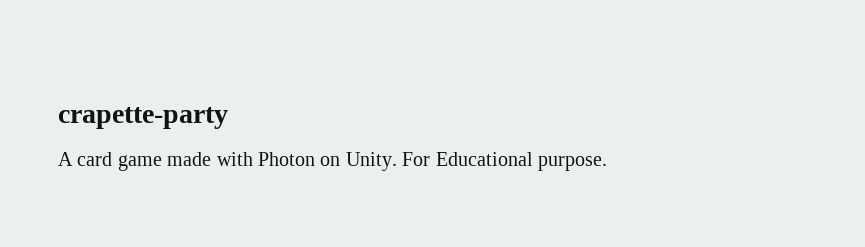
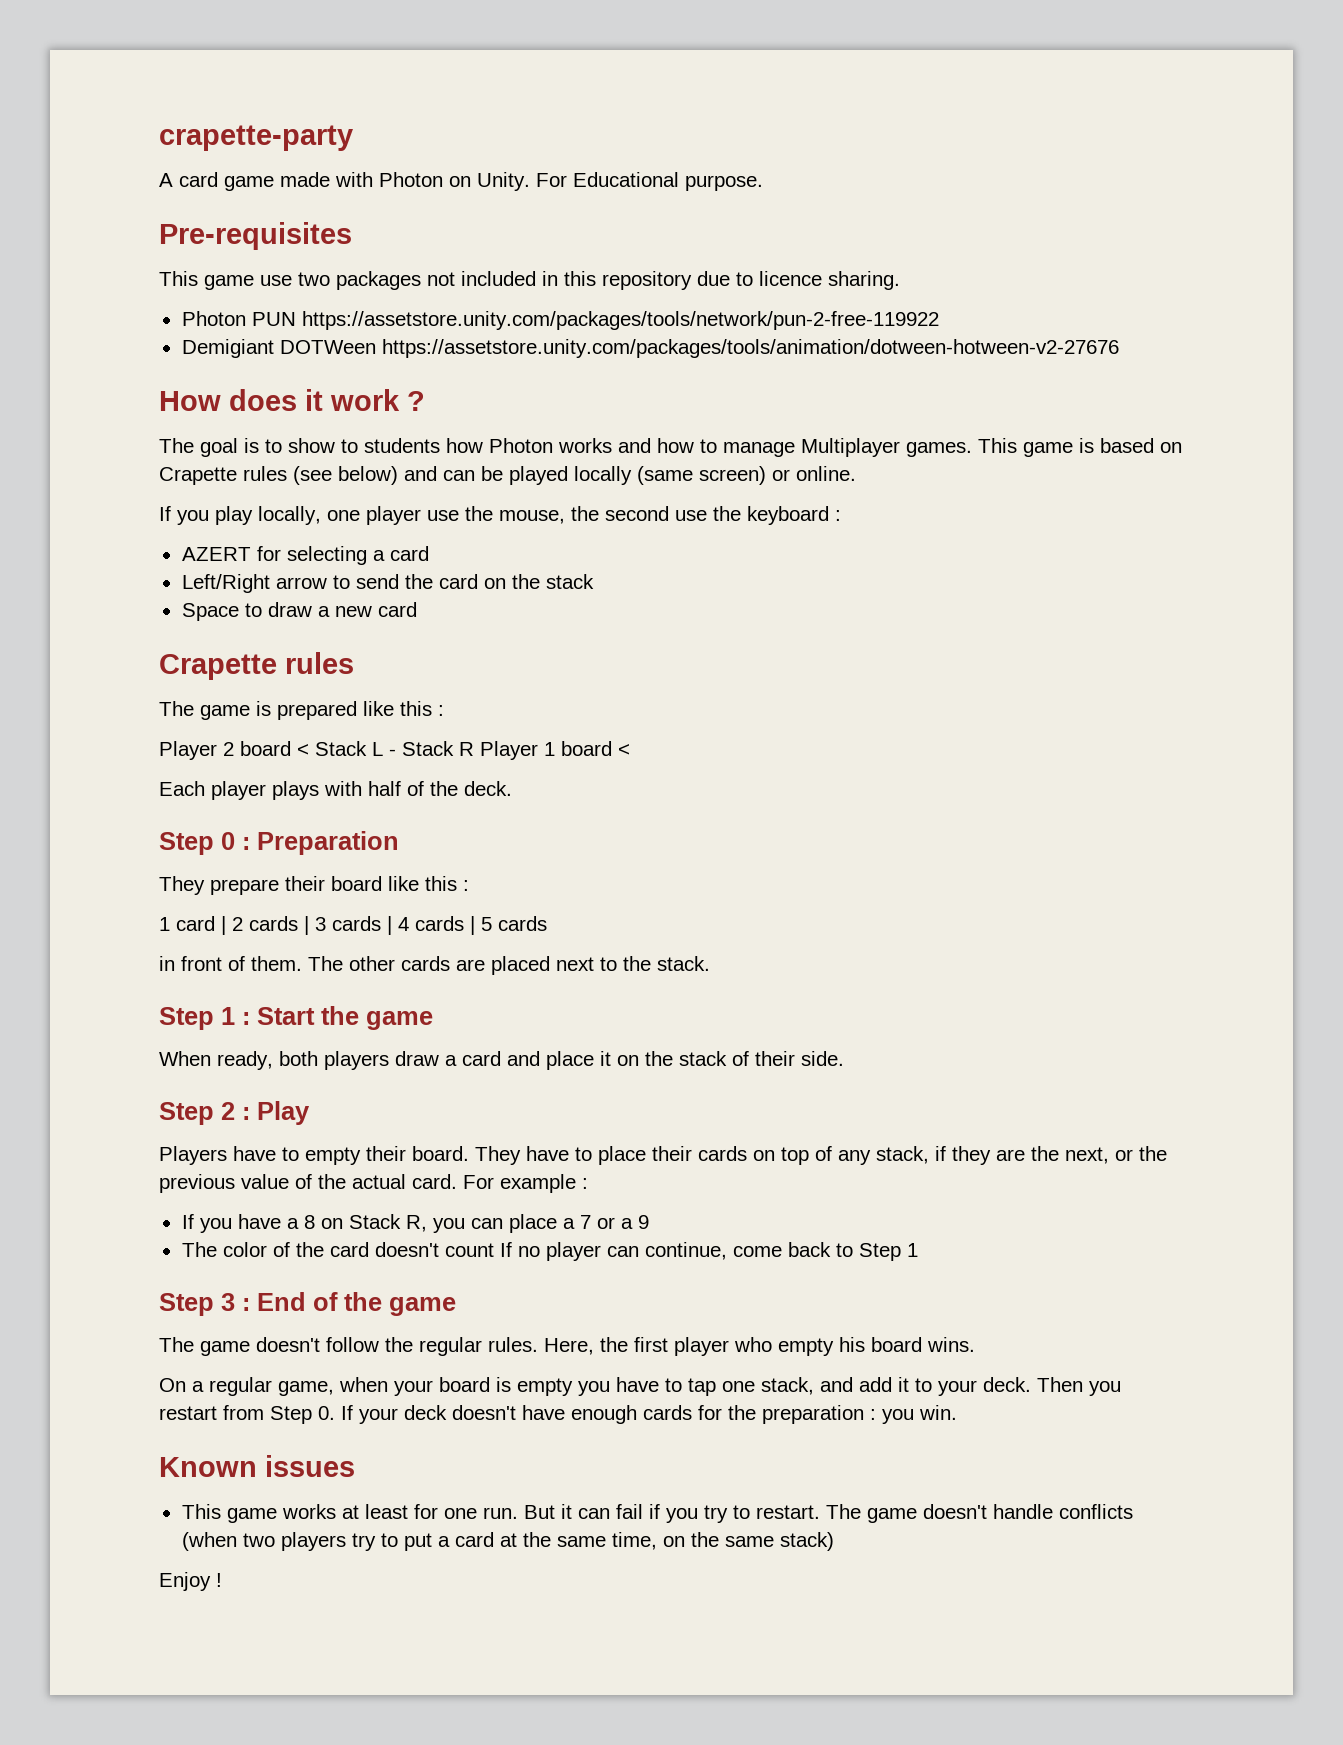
+ Pre-requisites
+ This game use two packages not included in this repository due to licence sharing.
+ Photon PUN https://assetstore.unity.com/packages/tools/network/pun-2-free-119922
+ Demigiant DOTWeen https://assetstore.unity.com/packages/tools/animation/dotween-hotween-v2-27676
+ How does it work ?
+ The goal is to show to students how Photon works and how to manage Multiplayer games. This game is based on Crapette rules (see below) and can be played locally (same screen) or online.
+ If you play locally, one player use the mouse, the second use the keyboard :
+ AZERT for selecting a card
+ Left/Right arrow to send the card on the stack
+ Space to draw a new card
+ Crapette rules
+ The game is prepared like this :
+ Player 2 board < Stack L - Stack R Player 1 board <
+ Each player plays with half of the deck.
+ Step 0 : Preparation
+ They prepare their board like this :
+ 1 card | 2 cards | 3 cards | 4 cards | 5 cards
+ in front of them. The other cards are placed next to the stack.
+ Step 1 : Start the game
+ When ready, both players draw a card and place it on the stack of their side.
+ Step 2 : Play
+ Players have to empty their board. They have to place their cards on top of any stack, if they are the next, or the previous value of the actual card. For example :
+ If you have a 8 on Stack R, you can place a 7 or a 9
+ The color of the card doesn't count If no player can continue, come back to Step 1
+ Step 3 : End of the game
+ The game doesn't follow the regular rules. Here, the first player who empty his board wins.
+ On a regular game, when your board is empty you have to tap one stack, and add it to your deck. Then you restart from Step 0. If your deck doesn't have enough cards for the preparation : you win.
+ Known issues
+ This game works at least for one run. But it can fail if you try to restart. The game doesn't handle conflicts (when two players try to put a card at the same time, on the same stack)
+ Enjoy !

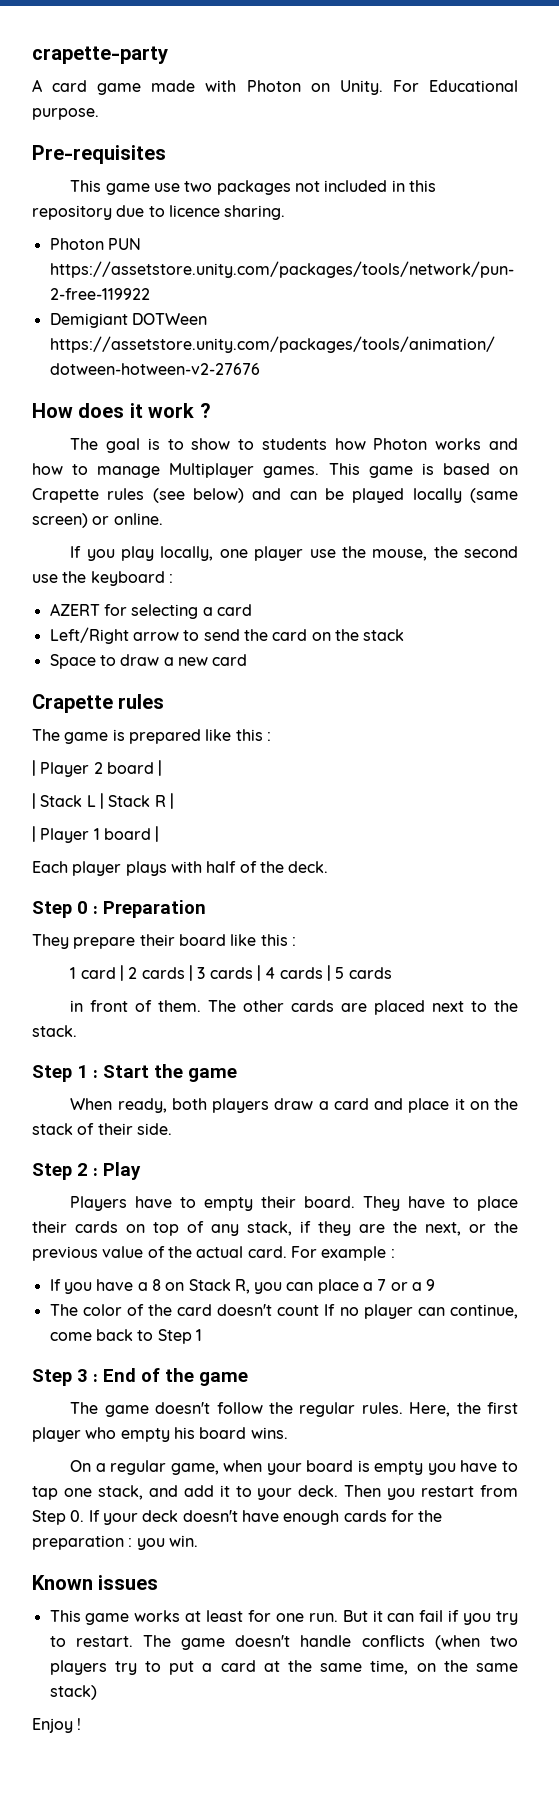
- Player 2 board < Stack L - Stack R Player 1 board <
+ | Player 2 board |
+ | Stack L | Stack R |
+ | Player 1 board |

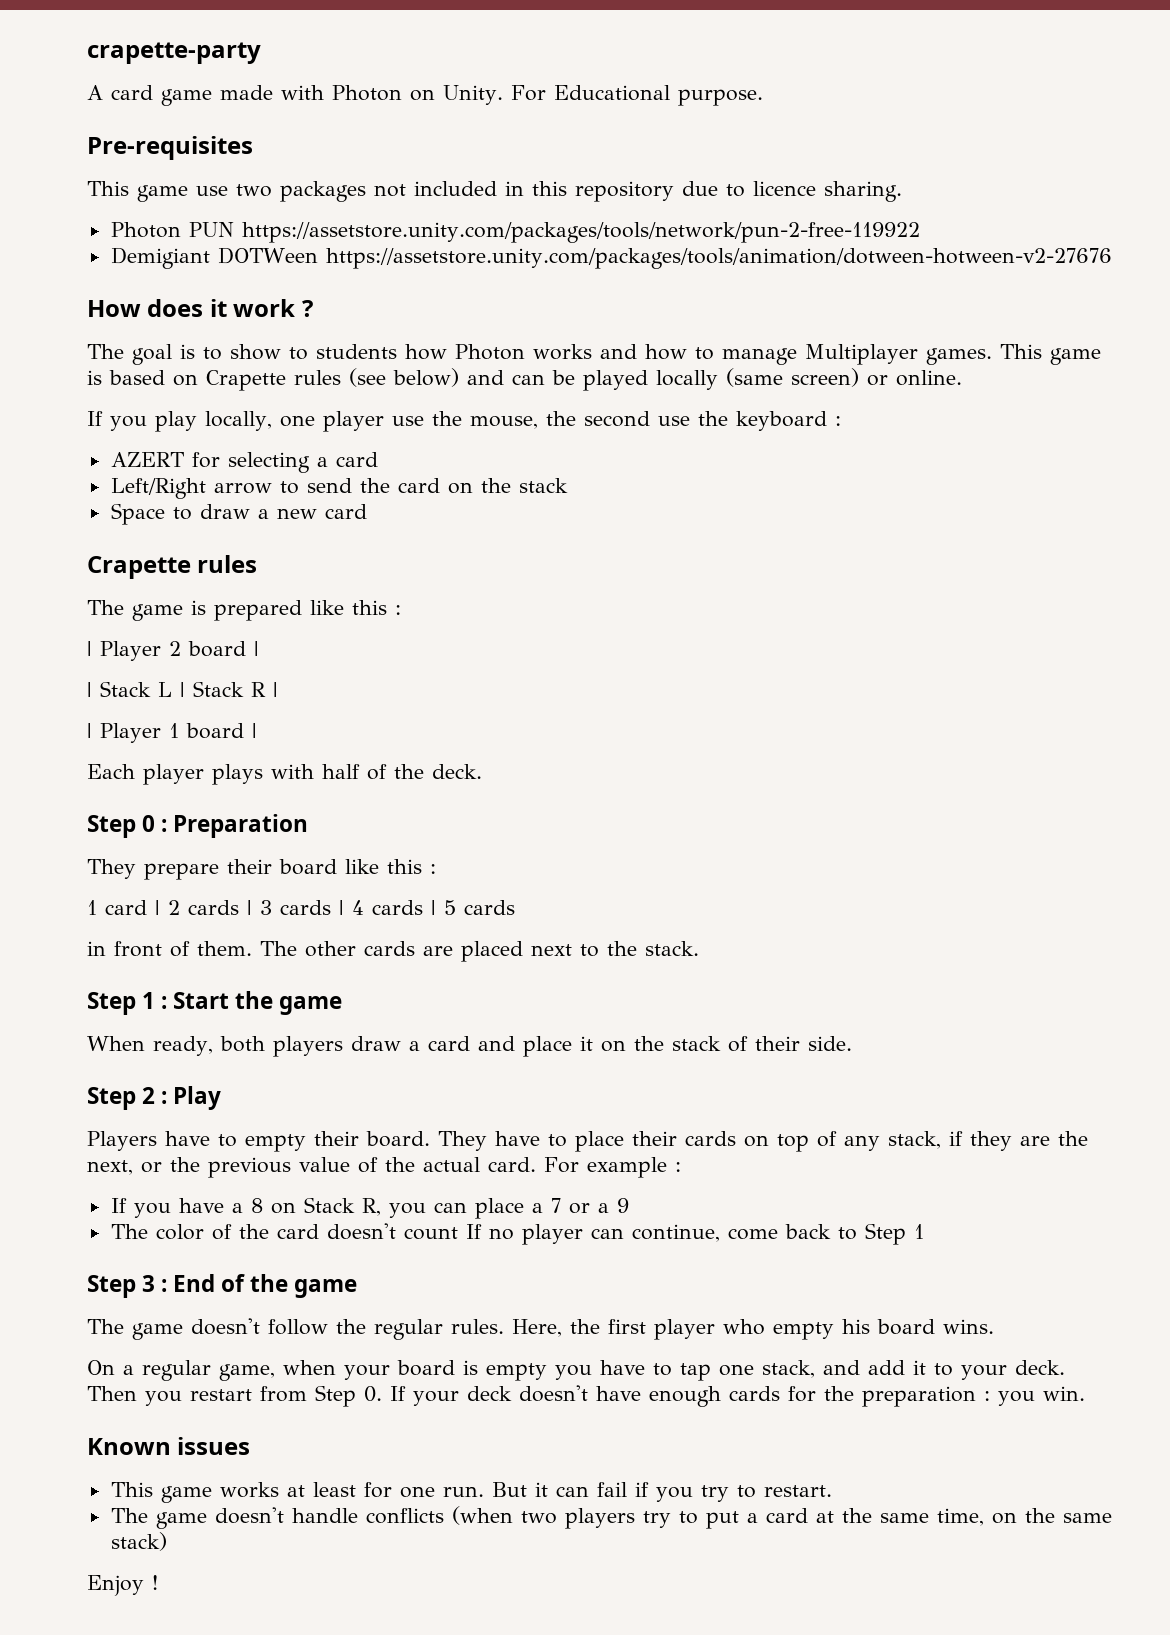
- But it can fail if you try to restart. The game doesn't handle conflicts (when two players try to put a card at the same time, on the same stack)
+ But it can fail if you try to restart.
+ The game doesn't handle conflicts (when two players try to put a card at the same time, on the same stack)

